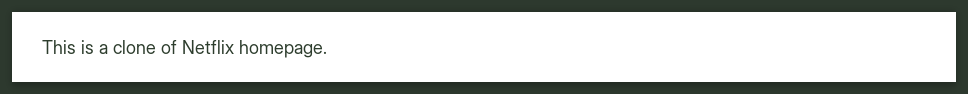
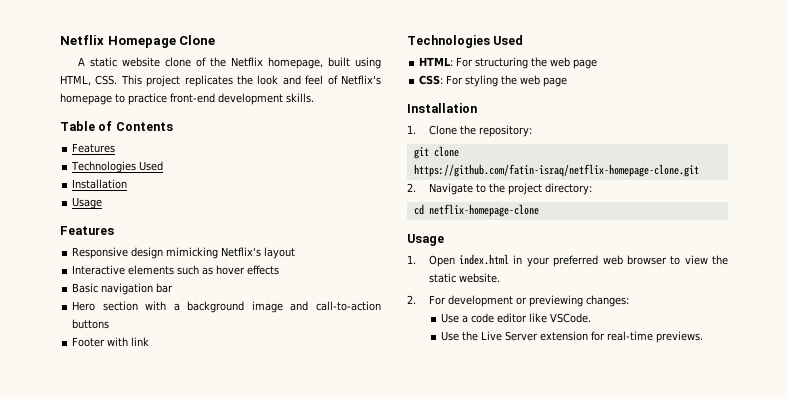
- This is a clone of Netflix homepage.
+ Netflix Homepage Clone
+ A static website clone of the Netflix homepage, built using HTML, CSS. This project replicates the look and feel of Netflix's homepage to practice front-end development skills.
+ Table of Contents
+ Features
+ Technologies Used
+ Installation
+ Usage
+ Features
+ Responsive design mimicking Netflix's layout
+ Interactive elements such as hover effects
+ Basic navigation bar
+ Hero section with a background image and call-to-action buttons
+ Footer with link
+ Technologies Used
+ HTML: For structuring the web page
+ CSS: For styling the web page
+ Installation
+ 1. Clone the repository:
+ git clone https://github.com/fatin-israq/netflix-homepage-clone.git
+ 2. Navigate to the project directory:
+ cd netflix-homepage-clone
+ Usage
+ 1. Open index.html in your preferred web browser to view the static website.
+ 2. For development or previewing changes:
+ Use a code editor like VSCode.
+ Use the Live Server extension for real-time previews.

